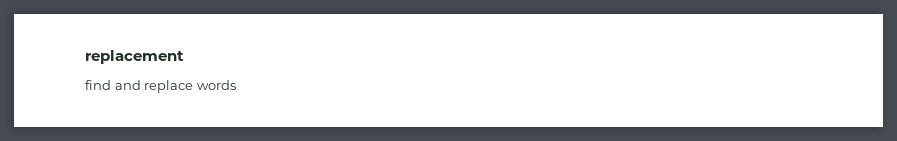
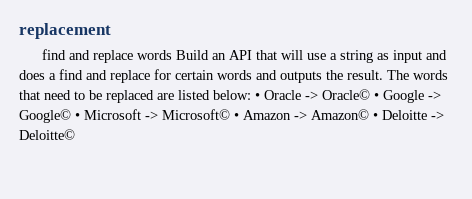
- find and replace words
+ find and replace words Build an API that will use a string as input and does a find and replace for certain words and outputs the result. The words that need to be replaced are listed below: • Oracle -> Oracle© • Google -> Google© • Microsoft -> Microsoft© • Amazon -> Amazon© • Deloitte -> Deloitte©

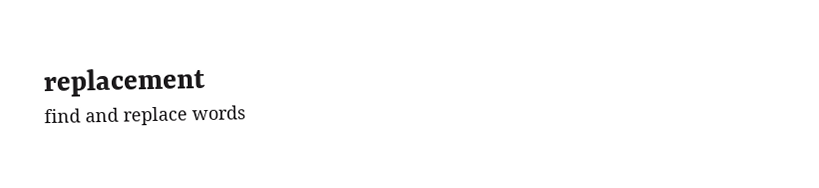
- find and replace words Build an API that will use a string as input and does a find and replace for certain words and outputs the result. The words that need to be replaced are listed below: • Oracle -> Oracle© • Google -> Google© • Microsoft -> Microsoft© • Amazon -> Amazon© • Deloitte -> Deloitte©
+ find and replace words

